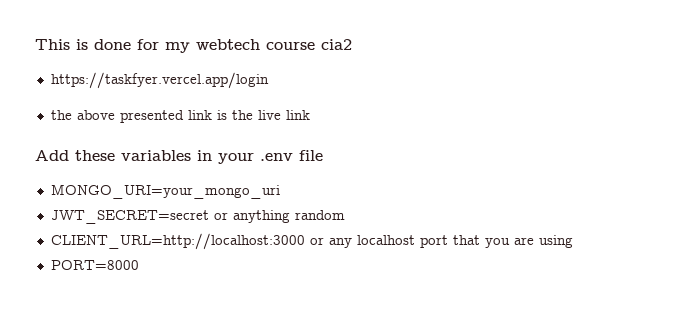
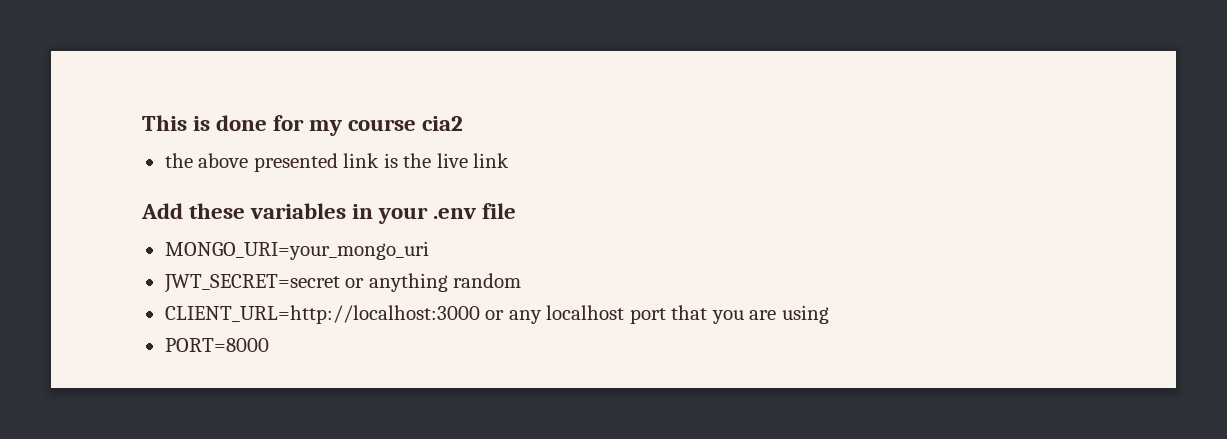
- This is done for my webtech course cia2
+ This is done for my course cia2
- https://taskfyer.vercel.app/login

